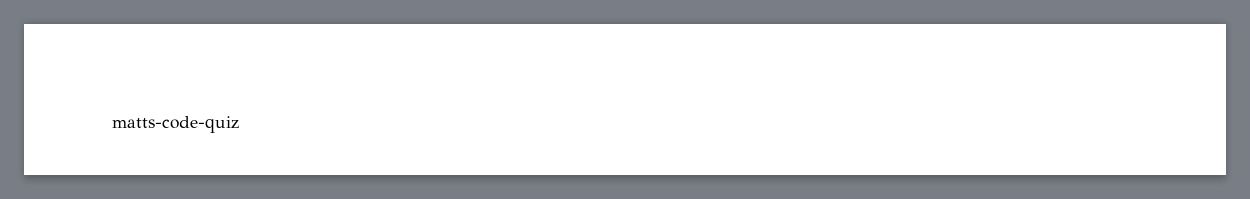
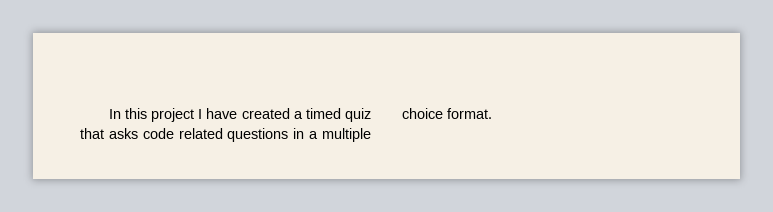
- matts-code-quiz
+ In this project I have created a timed quiz that asks code related questions in a multiple choice format.

